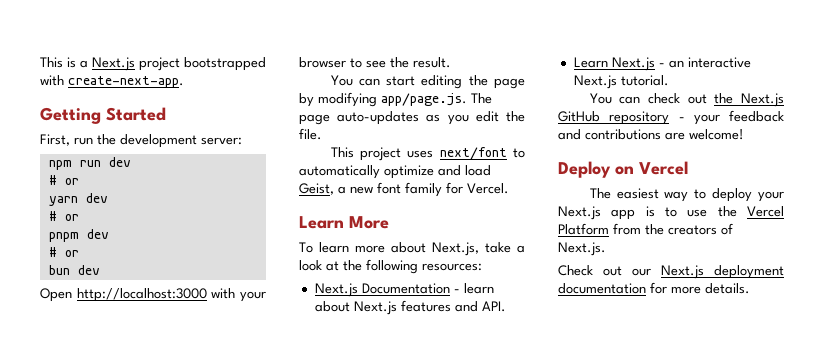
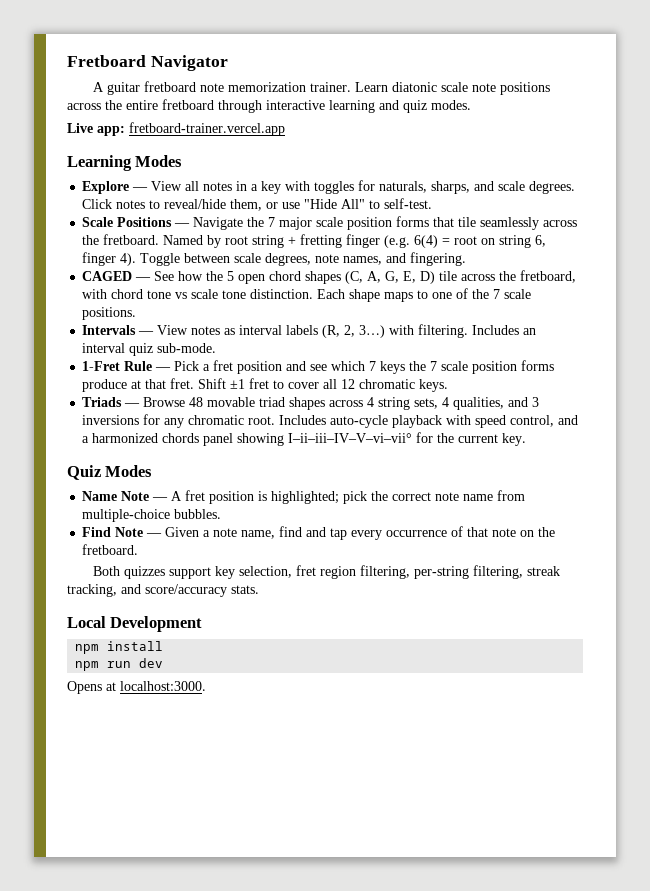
- This is a Next.js project bootstrapped with create-next-app.
- Getting Started
- First, run the development server:
+ Fretboard Navigator
+ A guitar fretboard note memorization trainer. Learn diatonic scale note positions across the entire fretboard through interactive learning and quiz modes.
+ Live app: fretboard-trainer.vercel.app
+ Learning Modes
+ Explore — View all notes in a key with toggles for naturals, sharps, and scale degrees. Click notes to reveal/hide them, or use "Hide All" to self-test.
+ Scale Positions — Navigate the 7 major scale position forms that tile seamlessly across the fretboard. Named by root string + fretting finger (e.g. 6(4) = root on string 6, finger 4). Toggle between scale degrees, note names, and fingering.
+ CAGED — See how the 5 open chord shapes (C, A, G, E, D) tile across the fretboard, with chord tone vs scale tone distinction. Each shape maps to one of the 7 scale positions.
+ Intervals — View notes as interval labels (R, 2, 3…) with filtering. Includes an interval quiz sub-mode.
+ 1-Fret Rule — Pick a fret position and see which 7 keys the 7 scale position forms produce at that fret. Shift ±1 fret to cover all 12 chromatic keys.
+ Triads — Browse 48 movable triad shapes across 4 string sets, 4 qualities, and 3 inversions for any chromatic root. Includes auto-cycle playback with speed control, and a harmonized chords panel showing I–ii–iii–IV–V–vi–vii° for the current key.
+ Quiz Modes
+ Name Note — A fret position is highlighted; pick the correct note name from multiple-choice bubbles.
+ Find Note — Given a note name, find and tap every occurrence of that note on the fretboard.
+ Both quizzes support key selection, fret region filtering, per-string filtering, streak tracking, and score/accuracy stats.
+ Local Development
+ npm install
  npm run dev
- # or
- yarn dev
- # or
- pnpm dev
- # or
- bun dev
- Open http://localhost:3000 with your browser to see the result.
- You can start editing the page by modifying app/page.js. The page auto-updates as you edit the file.
- This project uses next/font to automatically optimize and load Geist, a new font family for Vercel.
- Learn More
- To learn more about Next.js, take a look at the following resources:
- Next.js Documentation - learn about Next.js features and API.
- Learn Next.js - an interactive Next.js tutorial.
- You can check out the Next.js GitHub repository - your feedback and contributions are welcome!
- Deploy on Vercel
- The easiest way to deploy your Next.js app is to use the Vercel Platform from the creators of Next.js.
- Check out our Next.js deployment documentation for more details.
+ Opens at localhost:3000.

